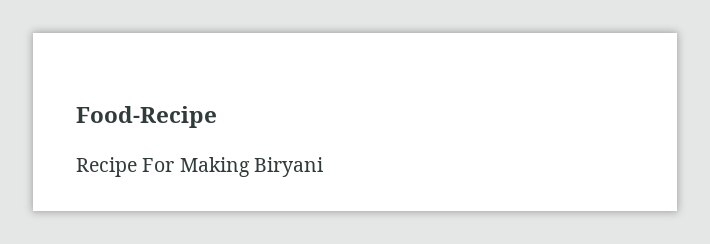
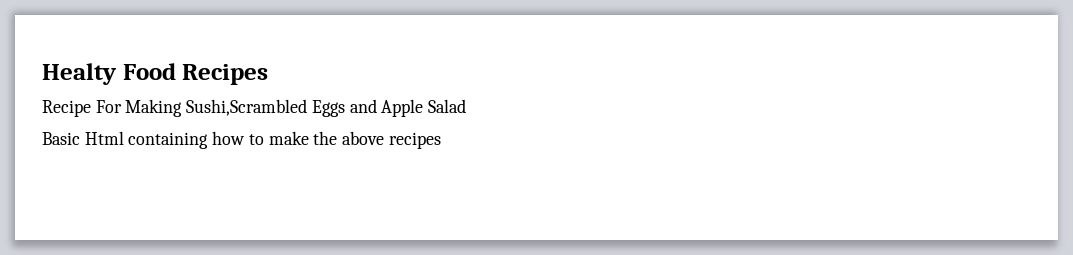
- Food-Recipe
+ Healty Food Recipes
- Recipe For Making Biryani
+ Recipe For Making Sushi,Scrambled Eggs and Apple Salad
+ Basic Html containing how to make the above recipes

